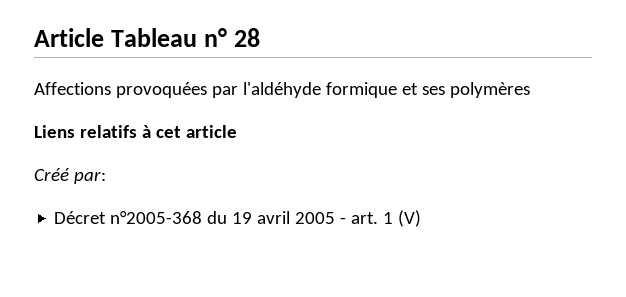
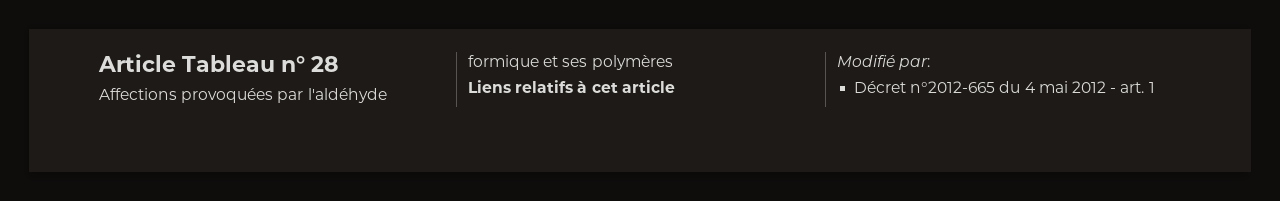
- Créé par:
+ Modifié par:
- Décret n°2005-368 du 19 avril 2005 - art. 1 (V)
+ Décret n°2012-665 du 4 mai 2012 - art. 1

